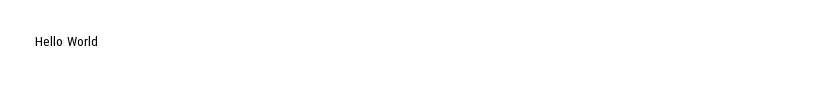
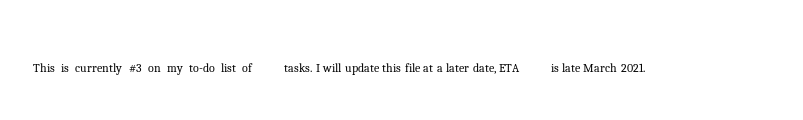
- Hello World
+ This is currently #3 on my to-do list of tasks. I will update this file at a later date, ETA is late March 2021.

